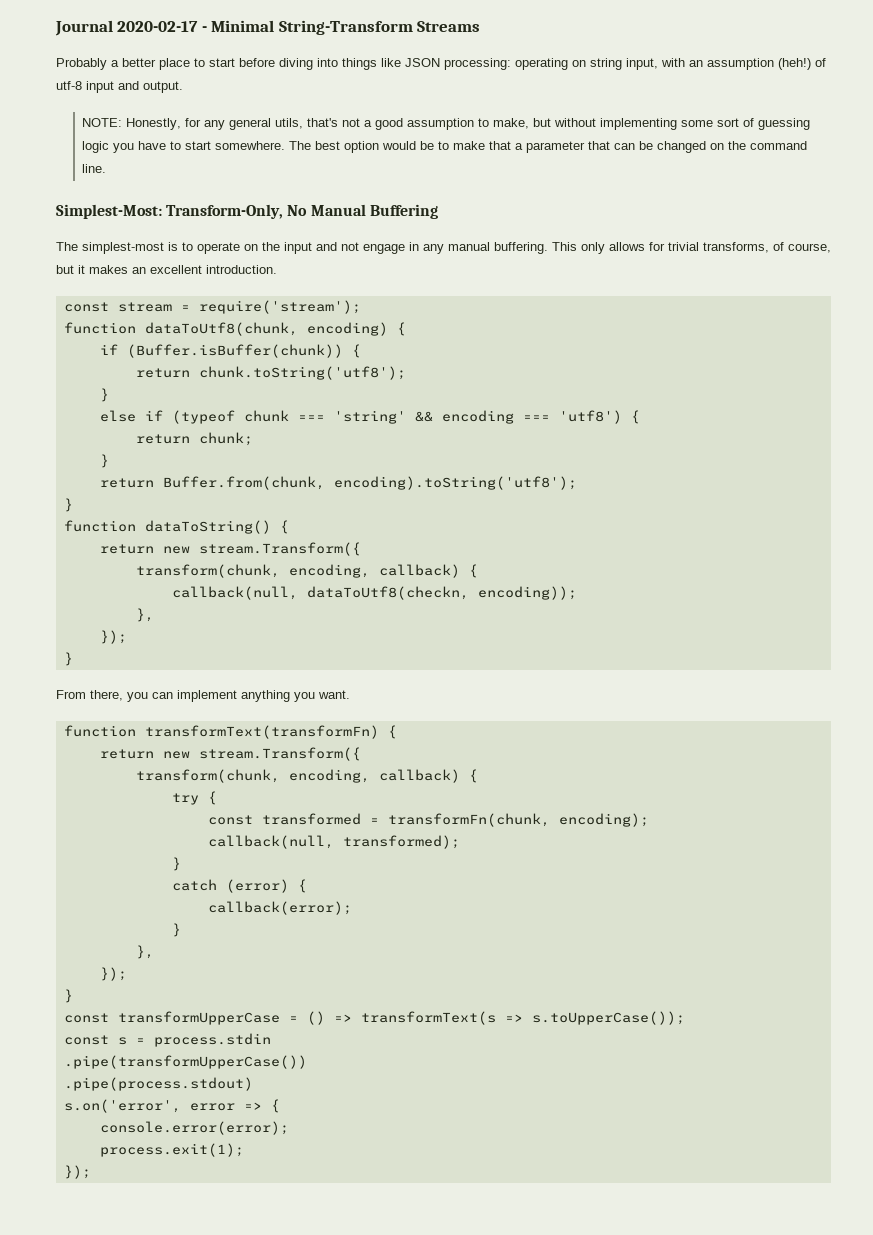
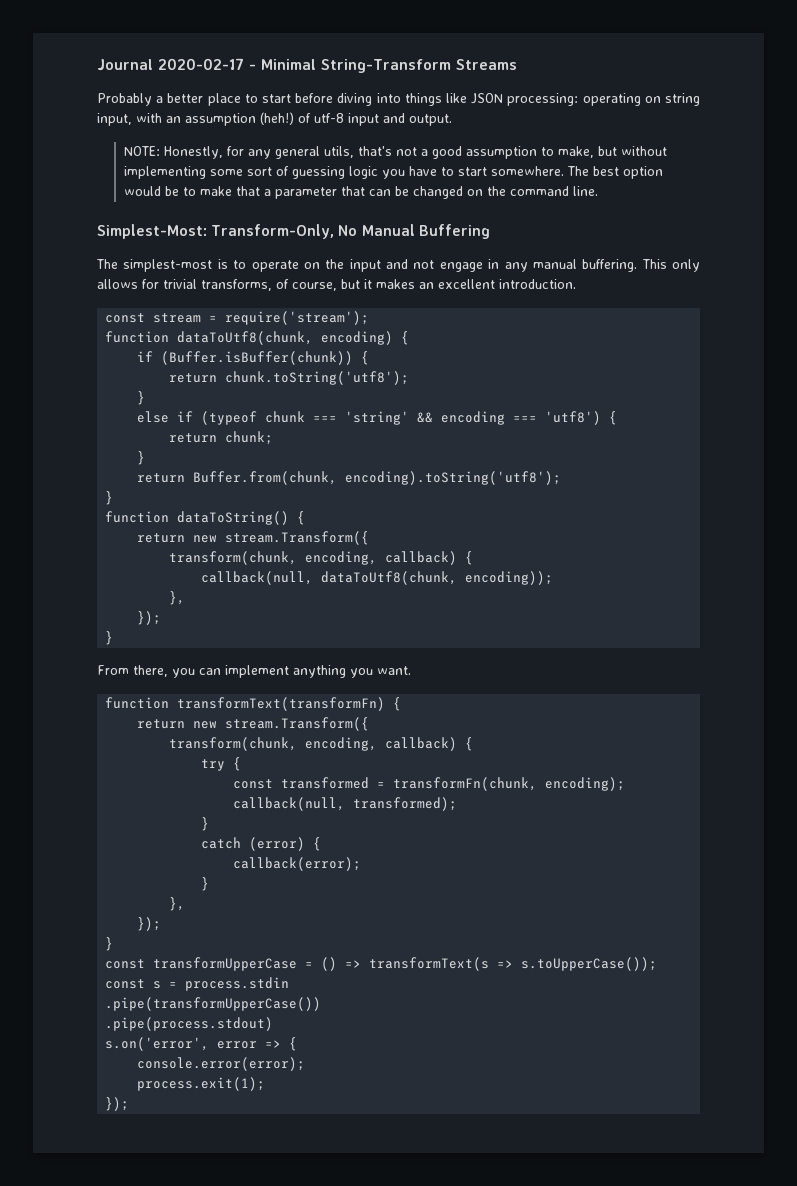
- callback(null, dataToUtf8(checkn, encoding));
+ callback(null, dataToUtf8(chunk, encoding));

